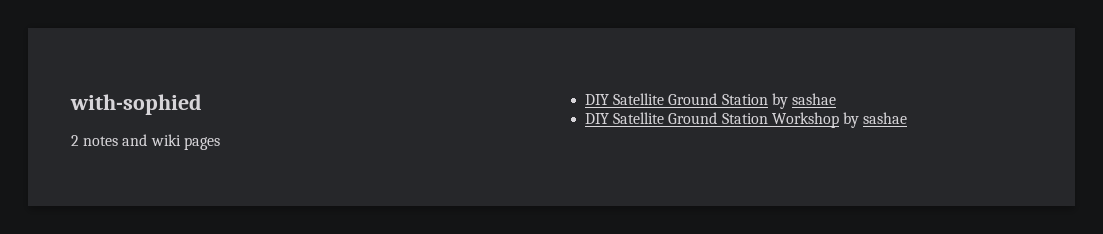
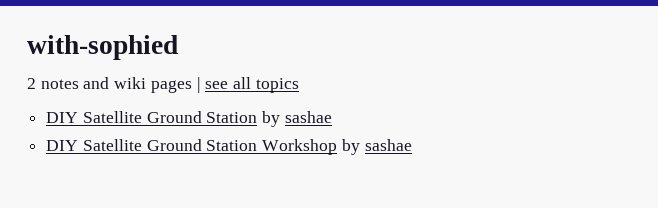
- 2 notes and wiki pages
+ 2 notes and wiki pages | see all topics

